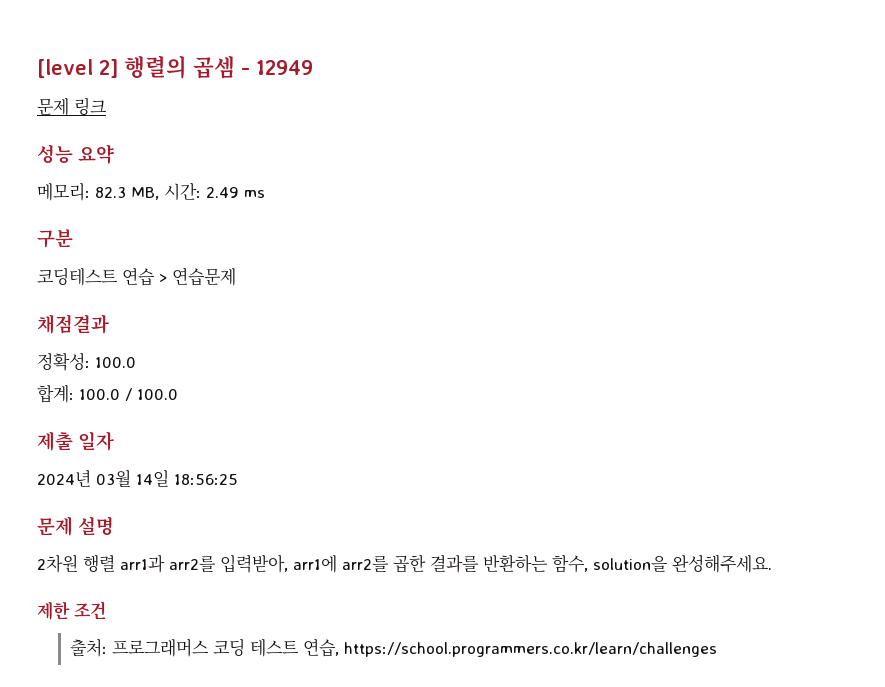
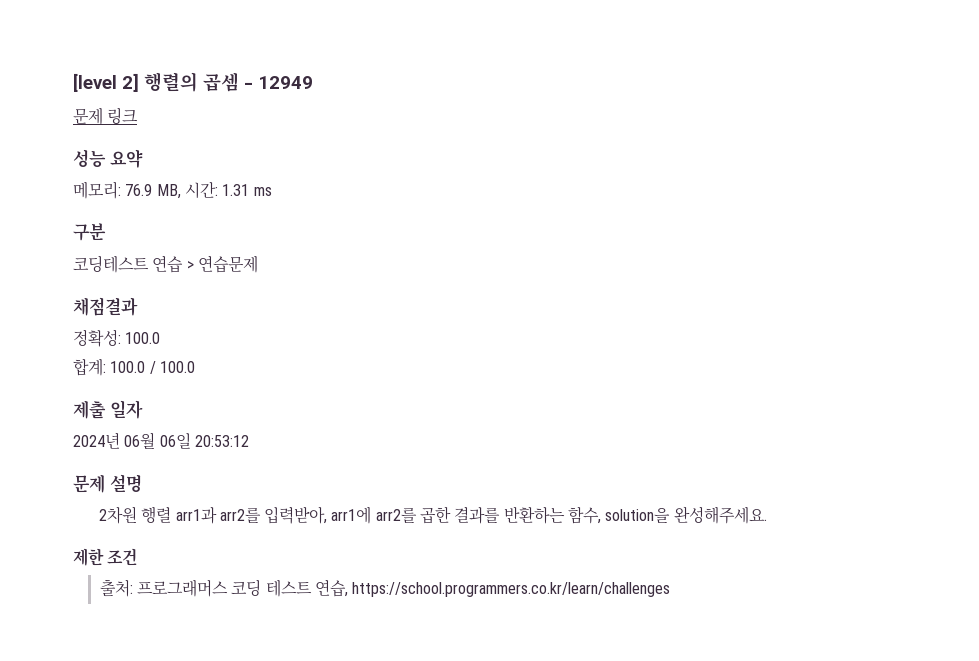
- 메모리: 82.3 MB, 시간: 2.49 ms
+ 메모리: 76.9 MB, 시간: 1.31 ms
- 2024년 03월 14일 18:56:25
+ 2024년 06월 06일 20:53:12

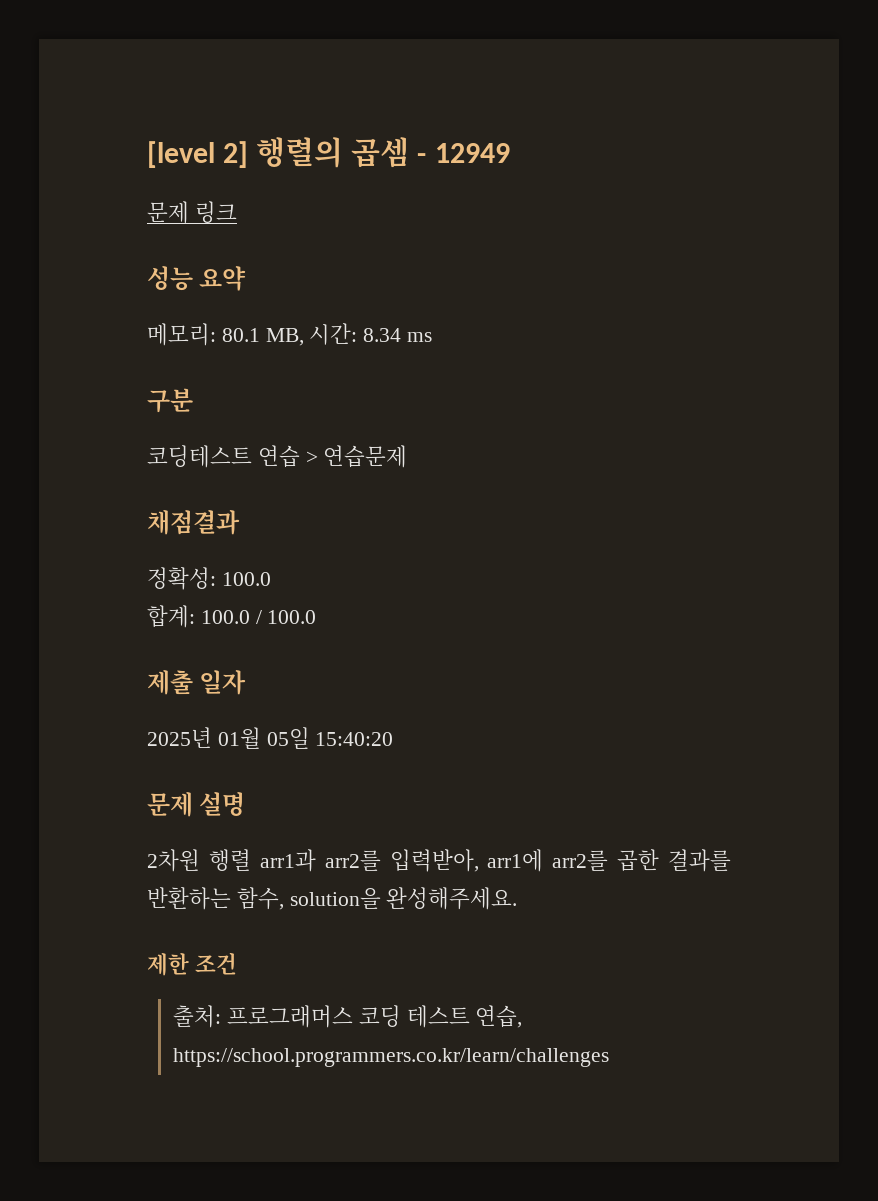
- 메모리: 76.9 MB, 시간: 1.31 ms
+ 메모리: 80.1 MB, 시간: 8.34 ms
- 2024년 06월 06일 20:53:12
+ 2025년 01월 05일 15:40:20

